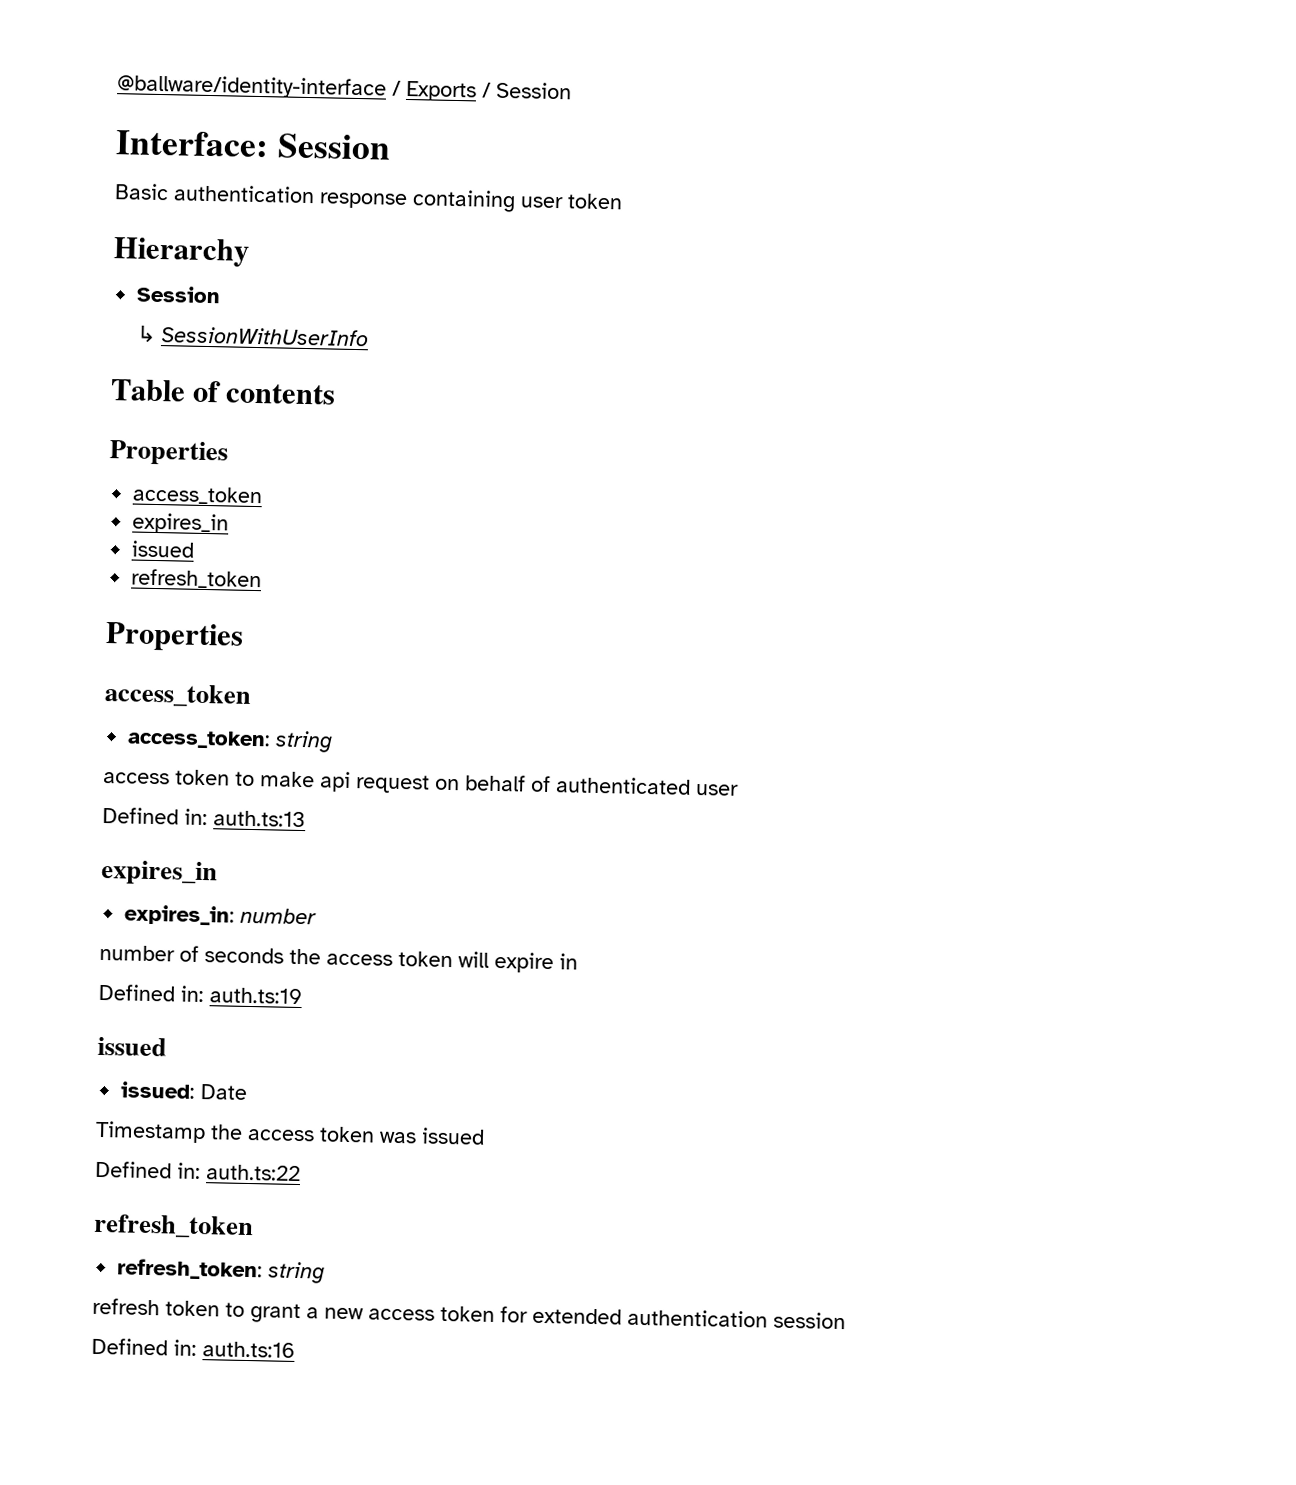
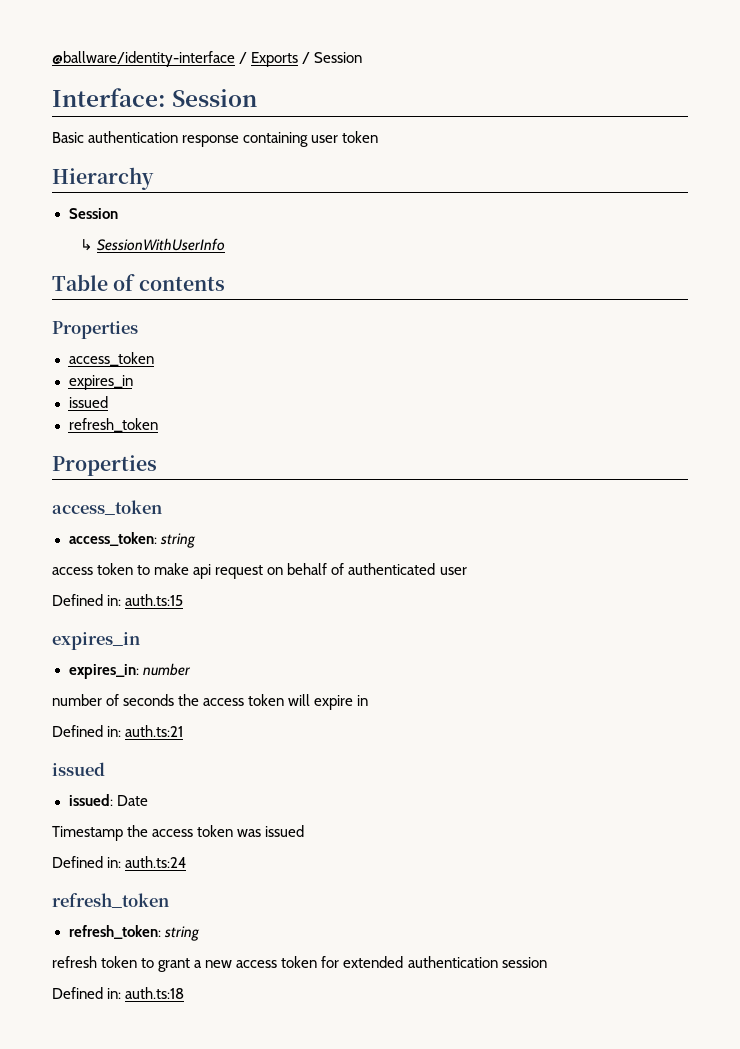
- Defined in: auth.ts:13
+ Defined in: auth.ts:15
- Defined in: auth.ts:19
+ Defined in: auth.ts:21
- Defined in: auth.ts:22
+ Defined in: auth.ts:24
- Defined in: auth.ts:16
+ Defined in: auth.ts:18

